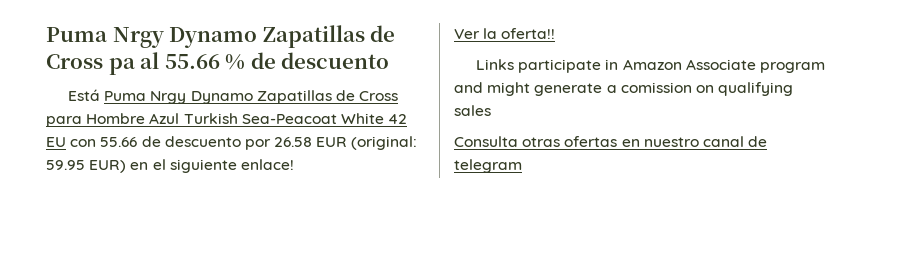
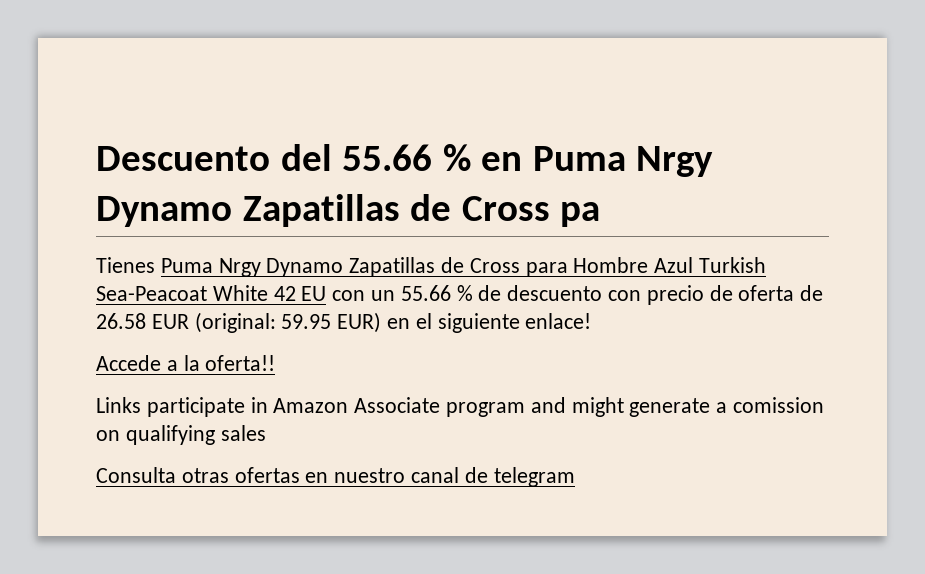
- Puma Nrgy Dynamo Zapatillas de Cross pa al 55.66 % de descuento
- Está Puma Nrgy Dynamo Zapatillas de Cross para Hombre Azul Turkish Sea-Peacoat White 42 EU con 55.66 de descuento por 26.58 EUR (original: 59.95 EUR) en el siguiente enlace!
+ Descuento del 55.66 % en Puma Nrgy Dynamo Zapatillas de Cross pa
+ Tienes Puma Nrgy Dynamo Zapatillas de Cross para Hombre Azul Turkish Sea-Peacoat White 42 EU con un 55.66 % de descuento con precio de oferta de 26.58 EUR (original: 59.95 EUR) en el siguiente enlace!
- Ver la oferta!!
+ Accede a la oferta!!

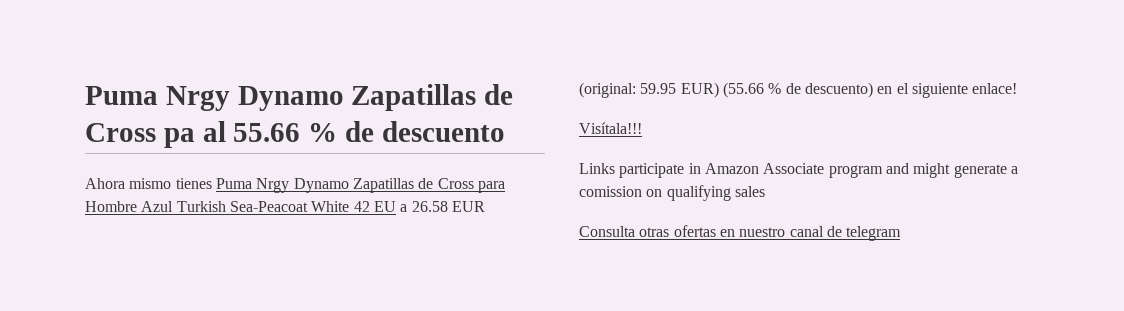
- Descuento del 55.66 % en Puma Nrgy Dynamo Zapatillas de Cross pa
- Tienes Puma Nrgy Dynamo Zapatillas de Cross para Hombre Azul Turkish Sea-Peacoat White 42 EU con un 55.66 % de descuento con precio de oferta de 26.58 EUR (original: 59.95 EUR) en el siguiente enlace!
+ Puma Nrgy Dynamo Zapatillas de Cross pa al 55.66 % de descuento
+ Ahora mismo tienes Puma Nrgy Dynamo Zapatillas de Cross para Hombre Azul Turkish Sea-Peacoat White 42 EU a 26.58 EUR (original: 59.95 EUR) (55.66 % de descuento) en el siguiente enlace!
- Accede a la oferta!!
+ Visítala!!!

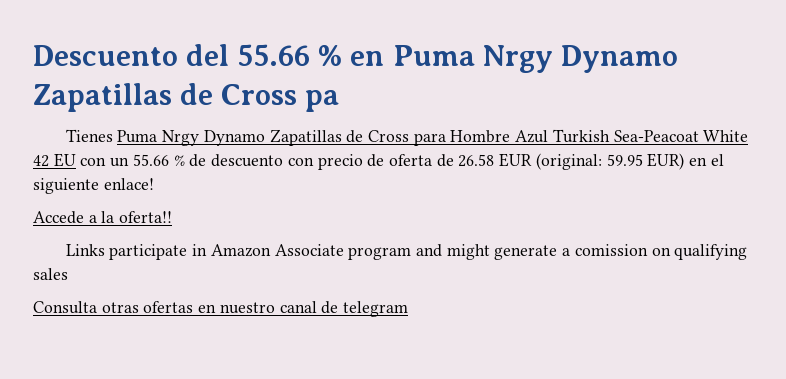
- Puma Nrgy Dynamo Zapatillas de Cross pa al 55.66 % de descuento
- Ahora mismo tienes Puma Nrgy Dynamo Zapatillas de Cross para Hombre Azul Turkish Sea-Peacoat White 42 EU a 26.58 EUR (original: 59.95 EUR) (55.66 % de descuento) en el siguiente enlace!
+ Descuento del 55.66 % en Puma Nrgy Dynamo Zapatillas de Cross pa
+ Tienes Puma Nrgy Dynamo Zapatillas de Cross para Hombre Azul Turkish Sea-Peacoat White 42 EU con un 55.66 % de descuento con precio de oferta de 26.58 EUR (original: 59.95 EUR) en el siguiente enlace!
- Visítala!!!
+ Accede a la oferta!!

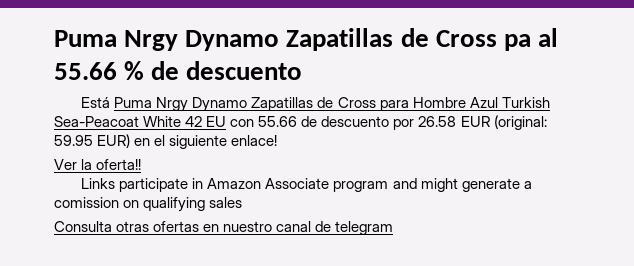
- Descuento del 55.66 % en Puma Nrgy Dynamo Zapatillas de Cross pa
- Tienes Puma Nrgy Dynamo Zapatillas de Cross para Hombre Azul Turkish Sea-Peacoat White 42 EU con un 55.66 % de descuento con precio de oferta de 26.58 EUR (original: 59.95 EUR) en el siguiente enlace!
+ Puma Nrgy Dynamo Zapatillas de Cross pa al 55.66 % de descuento
+ Está Puma Nrgy Dynamo Zapatillas de Cross para Hombre Azul Turkish Sea-Peacoat White 42 EU con 55.66 de descuento por 26.58 EUR (original: 59.95 EUR) en el siguiente enlace!
- Accede a la oferta!!
+ Ver la oferta!!

